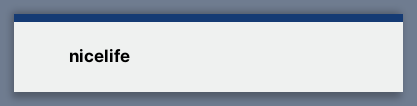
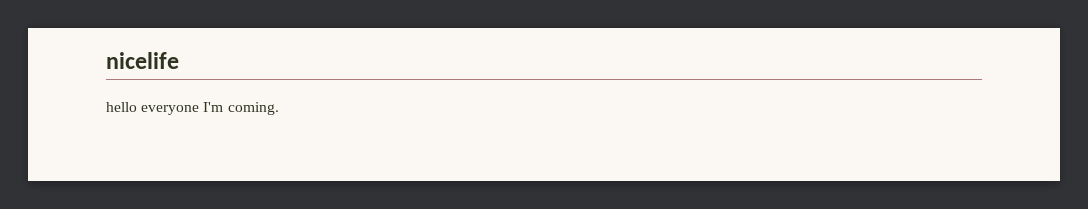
+ hello everyone I'm coming.

